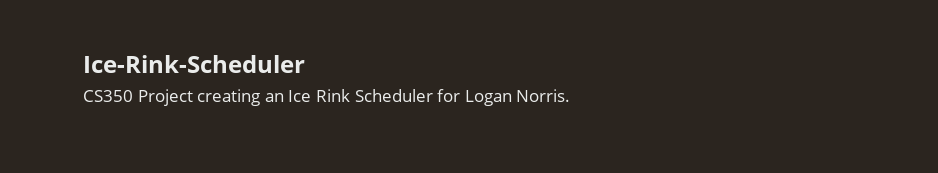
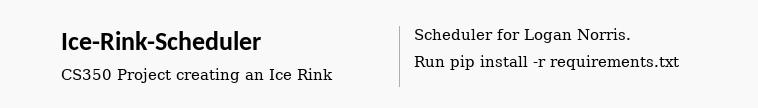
+ Run pip install -r requirements.txt

